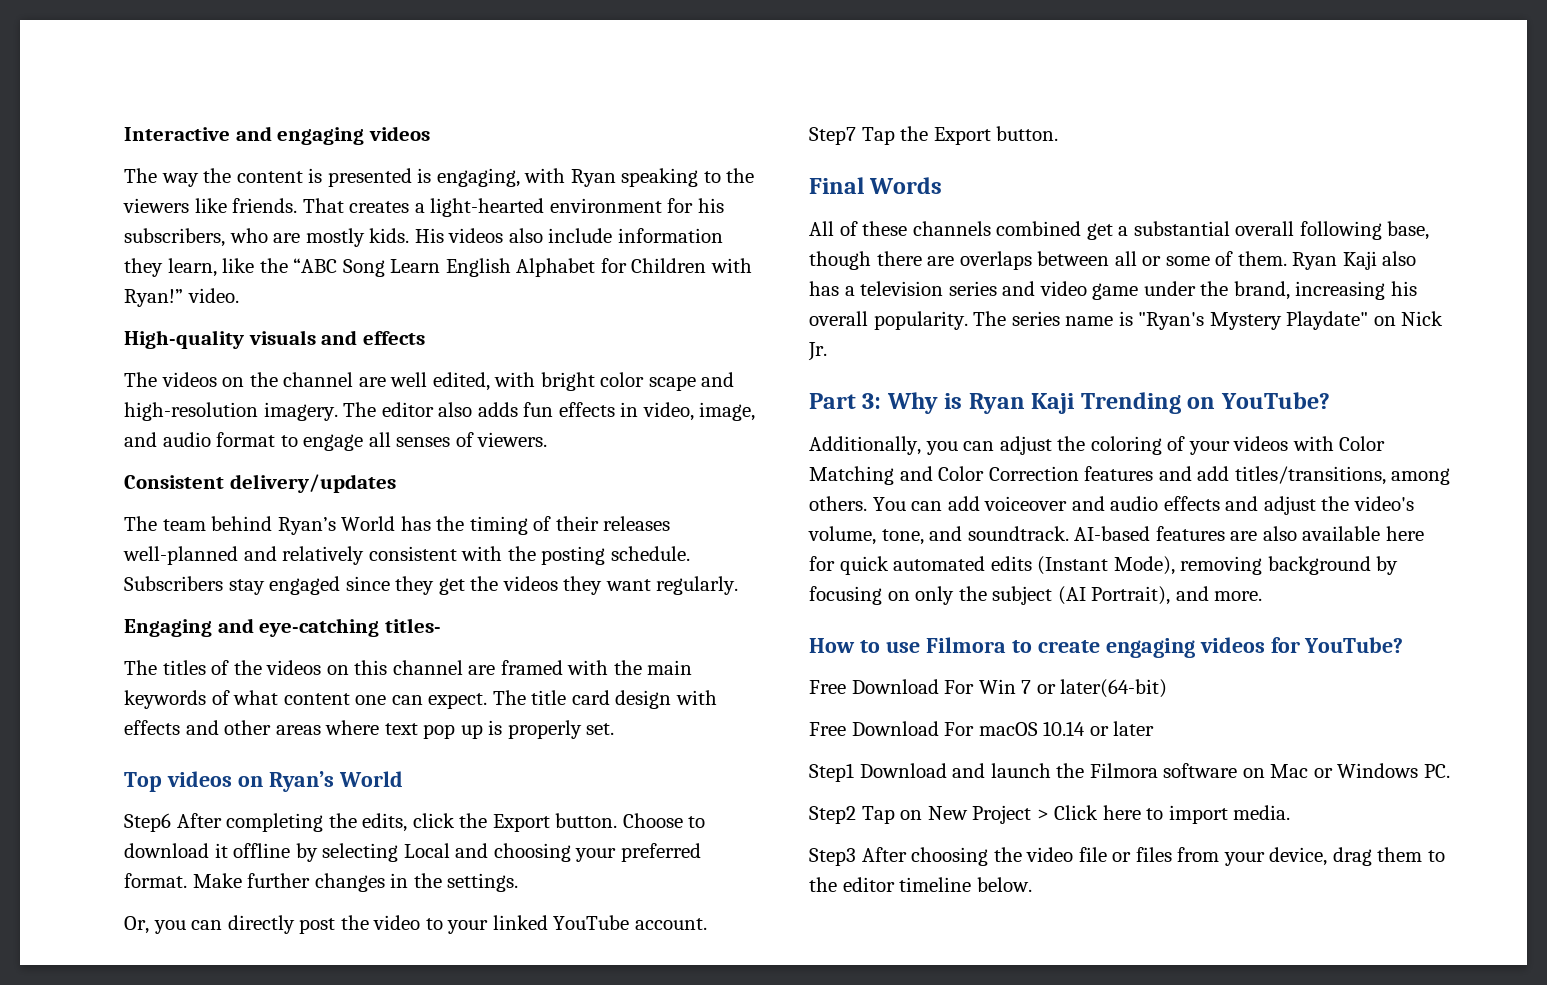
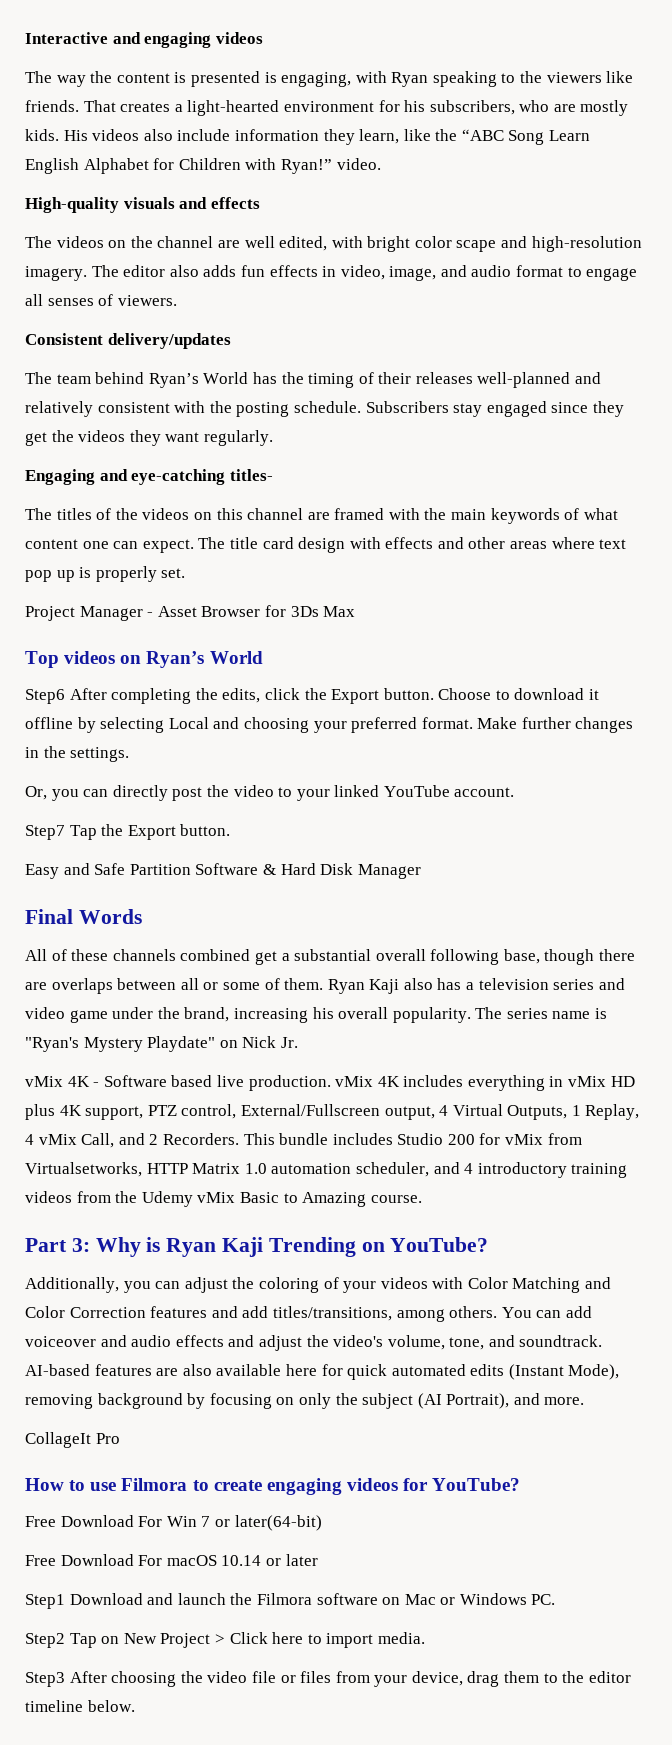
+ Project Manager - Asset Browser for 3Ds Max
+ Easy and Safe Partition Software & Hard Disk Manager
+ vMix 4K - Software based live production. vMix 4K includes everything in vMix HD plus 4K support, PTZ control, External/Fullscreen output, 4 Virtual Outputs, 1 Replay, 4 vMix Call, and 2 Recorders. This bundle includes Studio 200 for vMix from Virtualsetworks, HTTP Matrix 1.0 automation scheduler, and 4 introductory training videos from the Udemy vMix Basic to Amazing course.
+ CollageIt Pro

